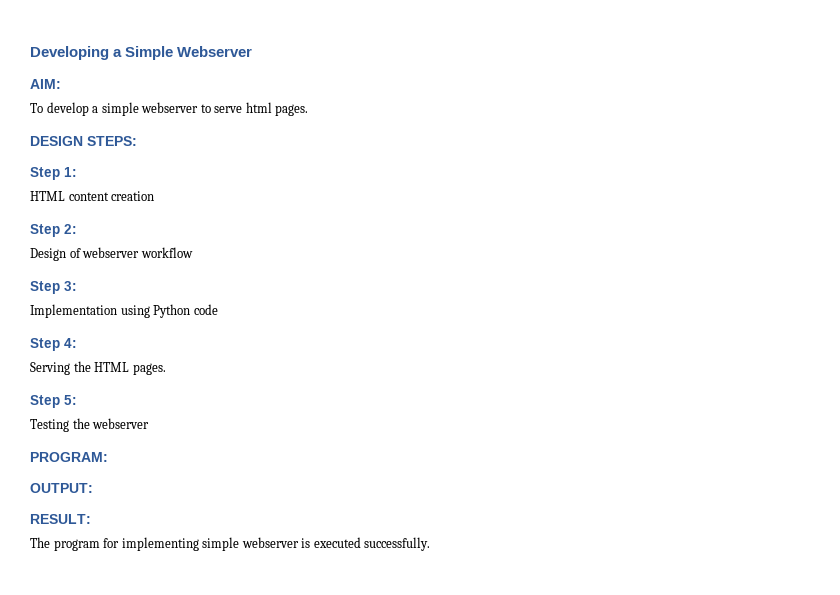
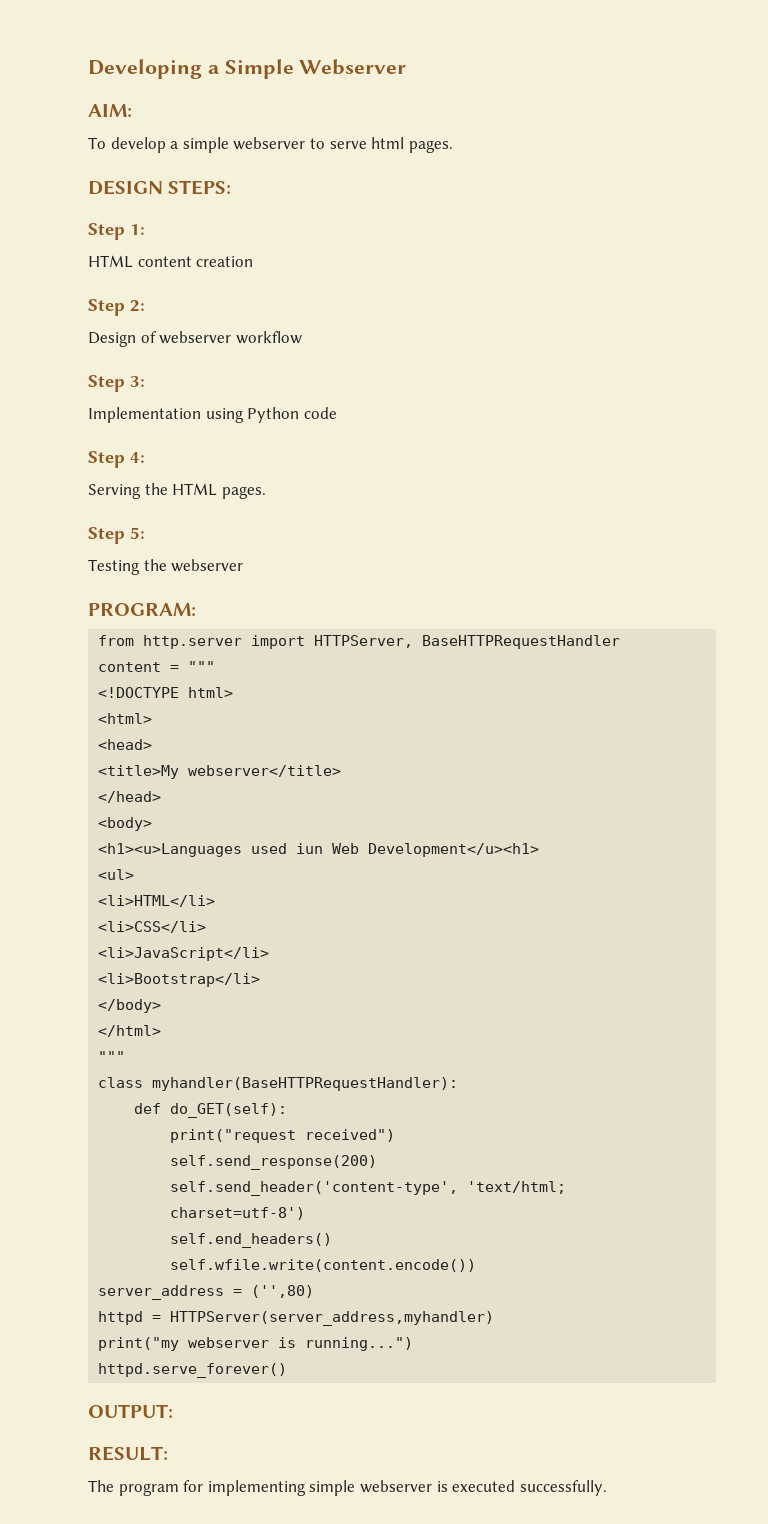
+ from http.server import HTTPServer, BaseHTTPRequestHandler
+ content = """
+ <!DOCTYPE html>
+ <html>
+ <head>
+ <title>My webserver</title>
+ </head>
+ <body>
+ <h1><u>Languages used iun Web Development</u><h1>
+ <ul>
+ <li>HTML</li>
+ <li>CSS</li>
+ <li>JavaScript</li>
+ <li>Bootstrap</li>
+ </body>
+ </html>
+ """
+ class myhandler(BaseHTTPRequestHandler):
+ def do_GET(self):
+ print("request received")
+ self.send_response(200)
+ self.send_header('content-type', 'text/html; charset=utf-8')
+ self.end_headers()
+ self.wfile.write(content.encode())
+ server_address = ('',80)
+ httpd = HTTPServer(server_address,myhandler)
+ print("my webserver is running...")
+ httpd.serve_forever()

